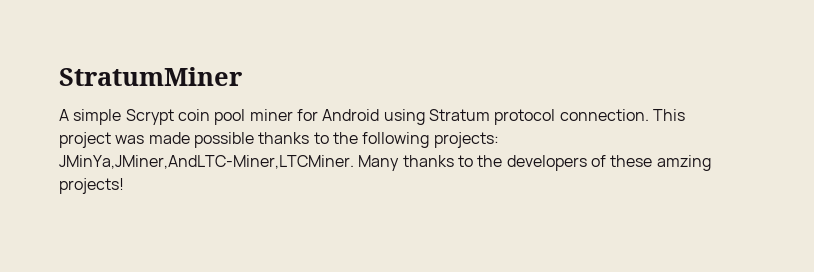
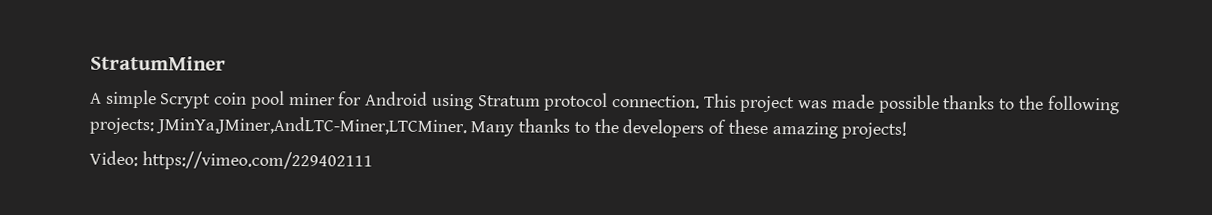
- Many thanks to the developers of these amzing projects!
+ Many thanks to the developers of these amazing projects!
+ Video: https://vimeo.com/229402111

